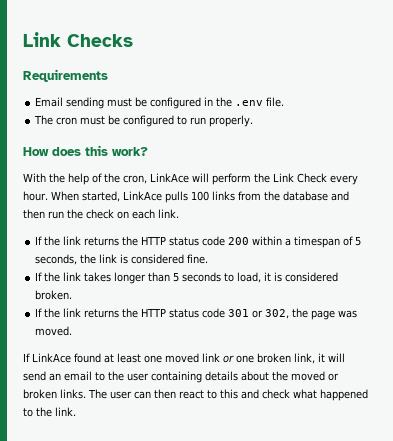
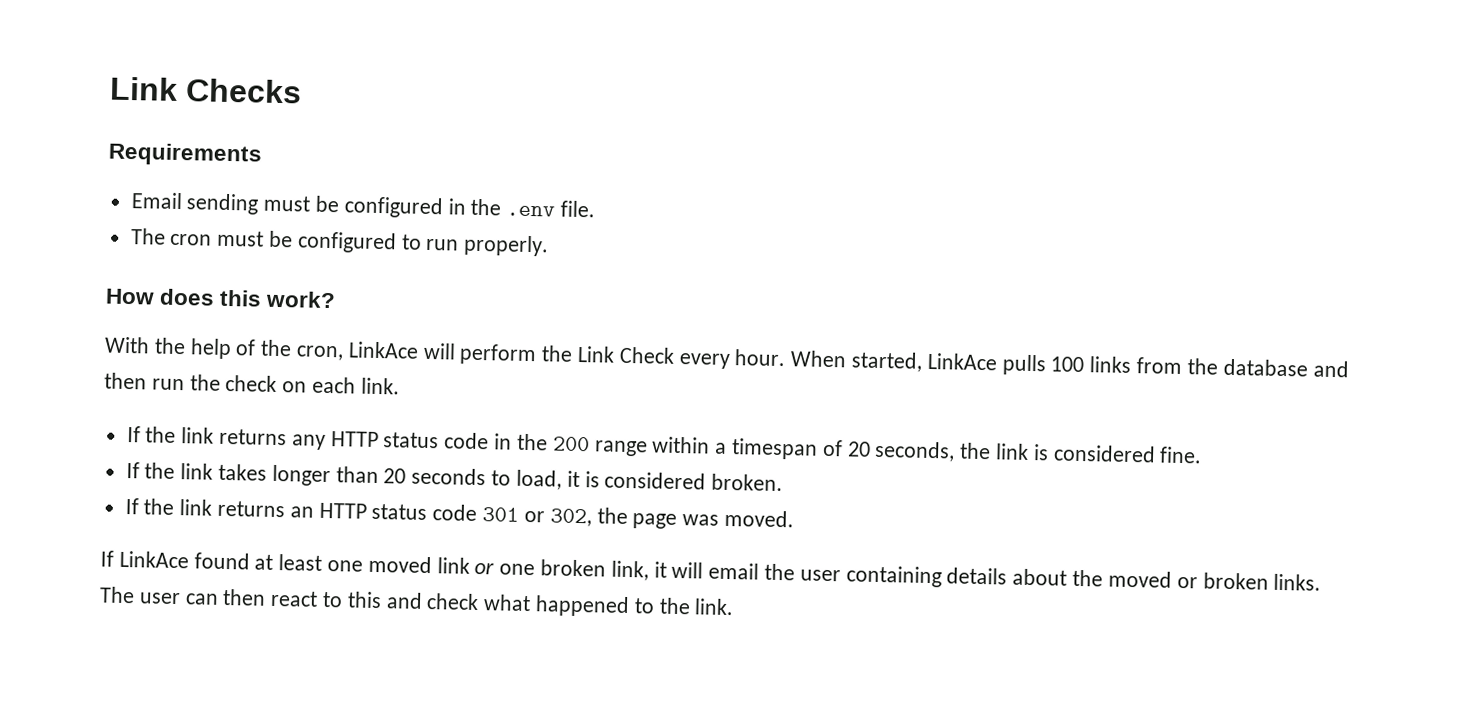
- If the link returns the HTTP status code 200 within a timespan of 5 seconds, the link is considered fine.
+ If the link returns any HTTP status code in the 200 range within a timespan of 20 seconds, the link is considered fine.
- If the link takes longer than 5 seconds to load, it is considered broken.
+ If the link takes longer than 20 seconds to load, it is considered broken.
- If the link returns the HTTP status code 301 or 302, the page was moved.
+ If the link returns an HTTP status code 301 or 302, the page was moved.
- If LinkAce found at least one moved link or one broken link, it will send an email to the user containing details about the moved or broken links.
+ If LinkAce found at least one moved link or one broken link, it will email the user containing details about the moved or broken links.

